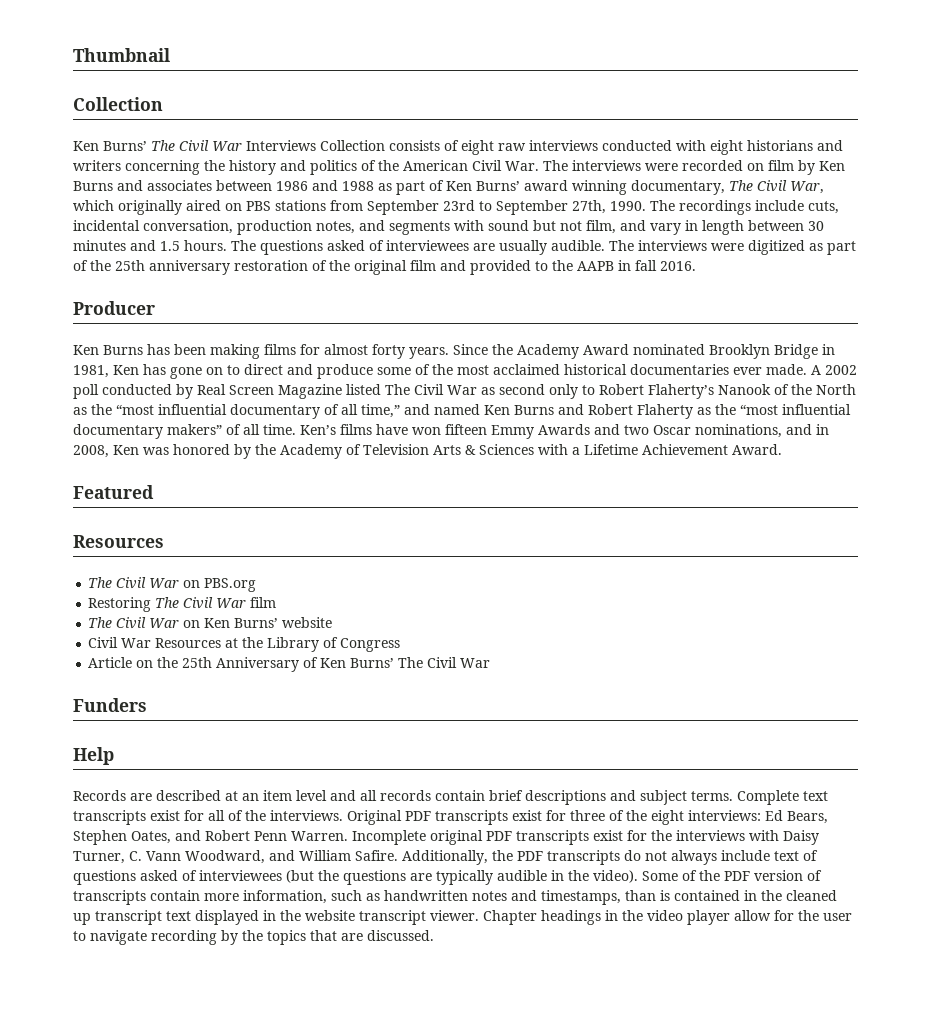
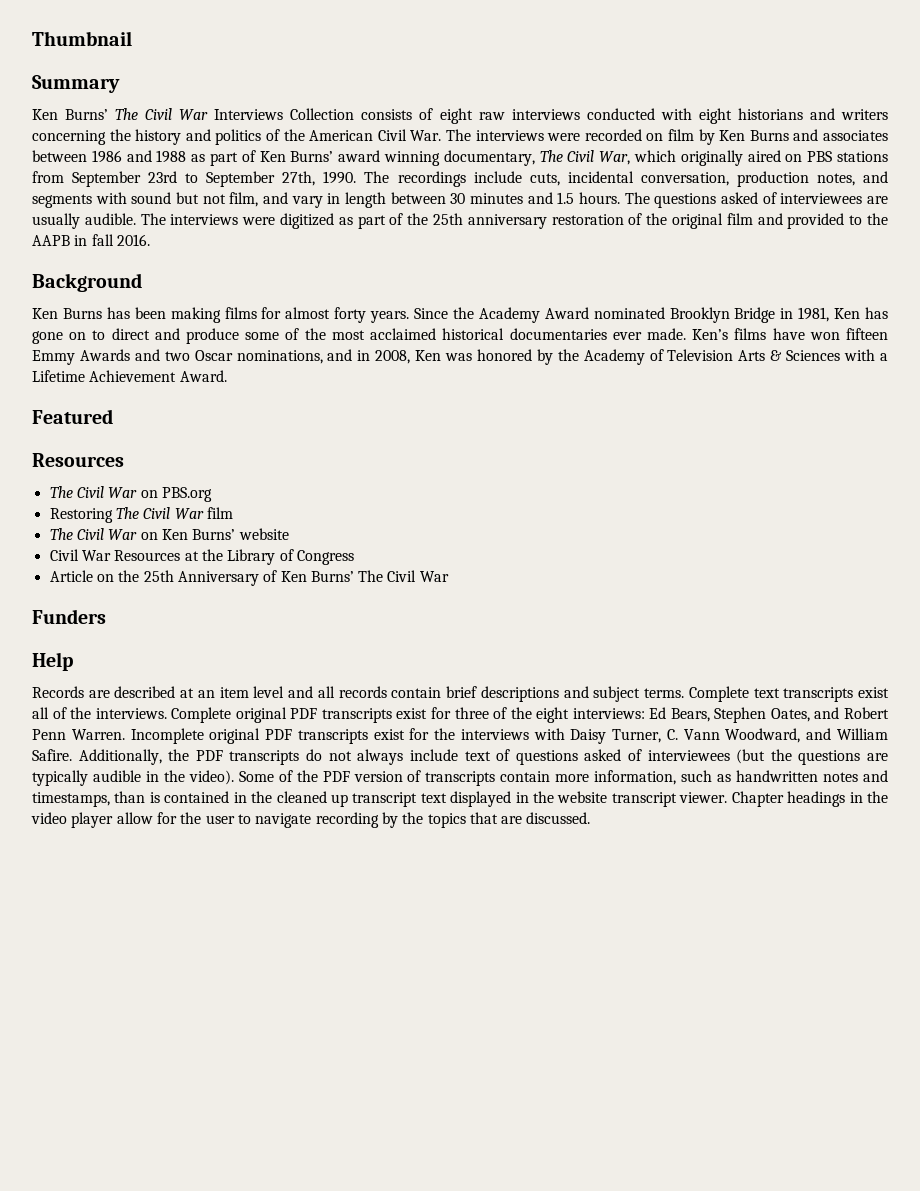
  Thumbnail
- Collection
+ Summary
- Producer
+ Background
- A 2002 poll conducted by Real Screen Magazine listed The Civil War as second only to Robert Flaherty’s Nanook of the North as the “most influential documentary of all time,” and named Ken Burns and Robert Flaherty as the “most influential documentary makers” of all time.
- Complete text transcripts exist for all of the interviews.
+ Complete text transcripts exist all of the interviews.
- Original PDF transcripts exist for three of the eight interviews: Ed Bears, Stephen Oates, and Robert Penn Warren.
+ Complete original PDF transcripts exist for three of the eight interviews: Ed Bears, Stephen Oates, and Robert Penn Warren.

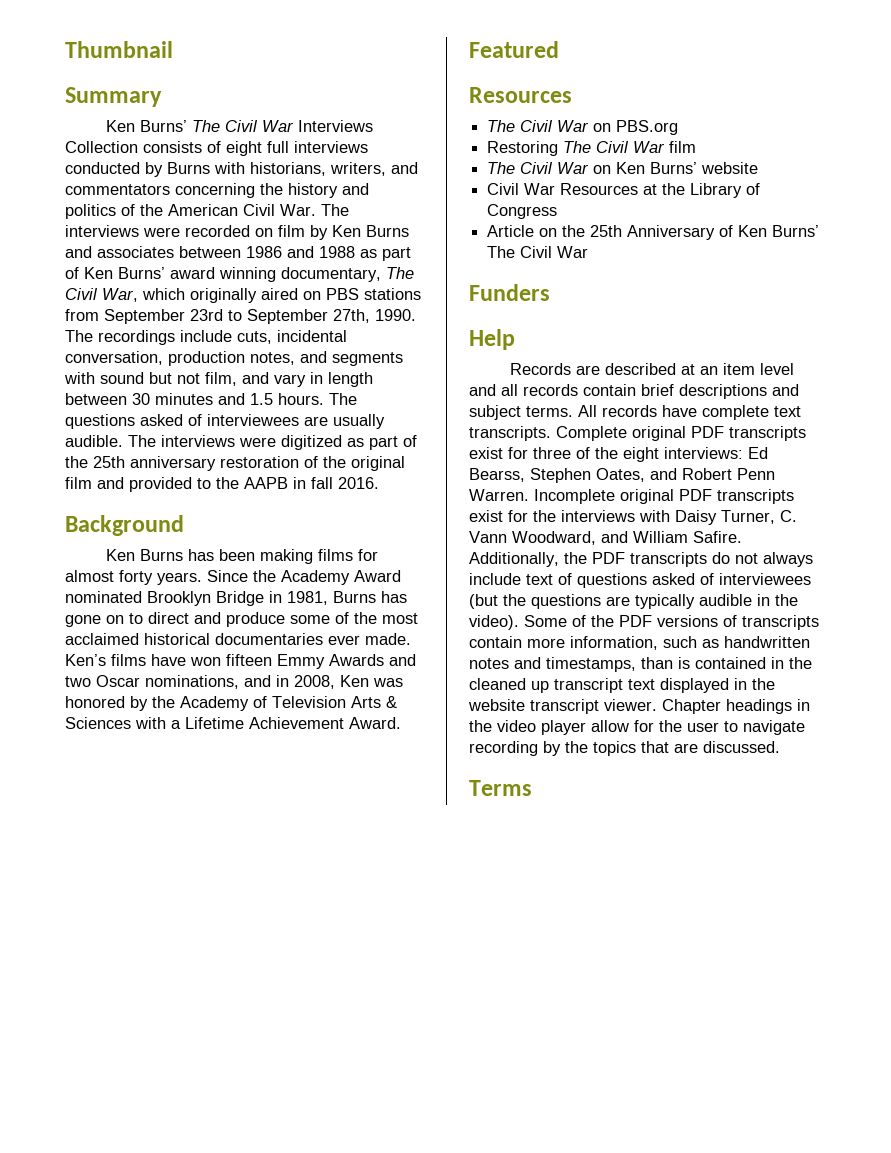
- Ken Burns’ The Civil War Interviews Collection consists of eight raw interviews conducted with eight historians and writers concerning the history and politics of the American Civil War. The interviews were recorded on film by Ken Burns and associates between 1986 and 1988 as part of Ken Burns’ award winning documentary, The Civil War, which originally aired on PBS stations from September 23rd to September 27th, 1990.
+ Ken Burns’ The Civil War Interviews Collection consists of eight full interviews conducted by Burns with historians, writers, and commentators concerning the history and politics of the American Civil War. The interviews were recorded on film by Ken Burns and associates between 1986 and 1988 as part of Ken Burns’ award winning documentary, The Civil War, which originally aired on PBS stations from September 23rd to September 27th, 1990.
- Since the Academy Award nominated Brooklyn Bridge in 1981, Ken has gone on to direct and produce some of the most acclaimed historical documentaries ever made.
+ Since the Academy Award nominated Brooklyn Bridge in 1981, Burns has gone on to direct and produce some of the most acclaimed historical documentaries ever made.
- Complete text transcripts exist all of the interviews.
+ All records have complete text transcripts.
- Complete original PDF transcripts exist for three of the eight interviews: Ed Bears, Stephen Oates, and Robert Penn Warren.
+ Complete original PDF transcripts exist for three of the eight interviews: Ed Bearss, Stephen Oates, and Robert Penn Warren.
- Some of the PDF version of transcripts contain more information, such as handwritten notes and timestamps, than is contained in the cleaned up transcript text displayed in the website transcript viewer.
+ Some of the PDF versions of transcripts contain more information, such as handwritten notes and timestamps, than is contained in the cleaned up transcript text displayed in the website transcript viewer.
+ Terms

